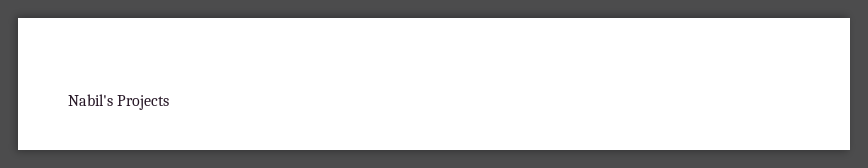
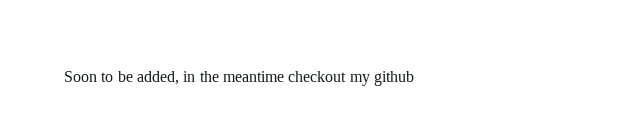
- Nabil's Projects
+ Soon to be added, in the meantime checkout my github

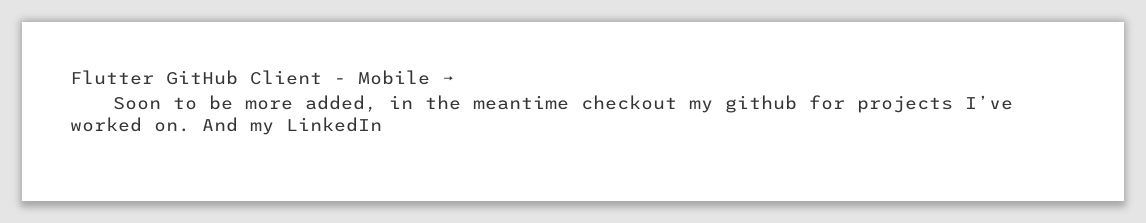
+ Flutter GitHub Client - Mobile →
- Soon to be added, in the meantime checkout my github
+ Soon to be more added, in the meantime checkout my github for projects I’ve worked on. And my LinkedIn

